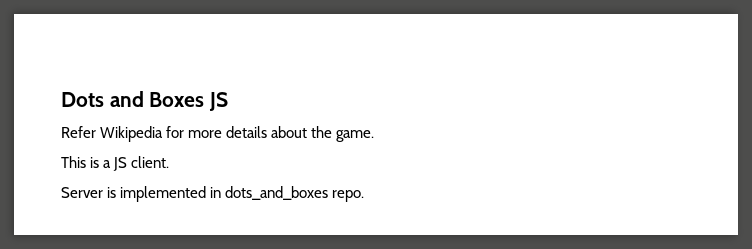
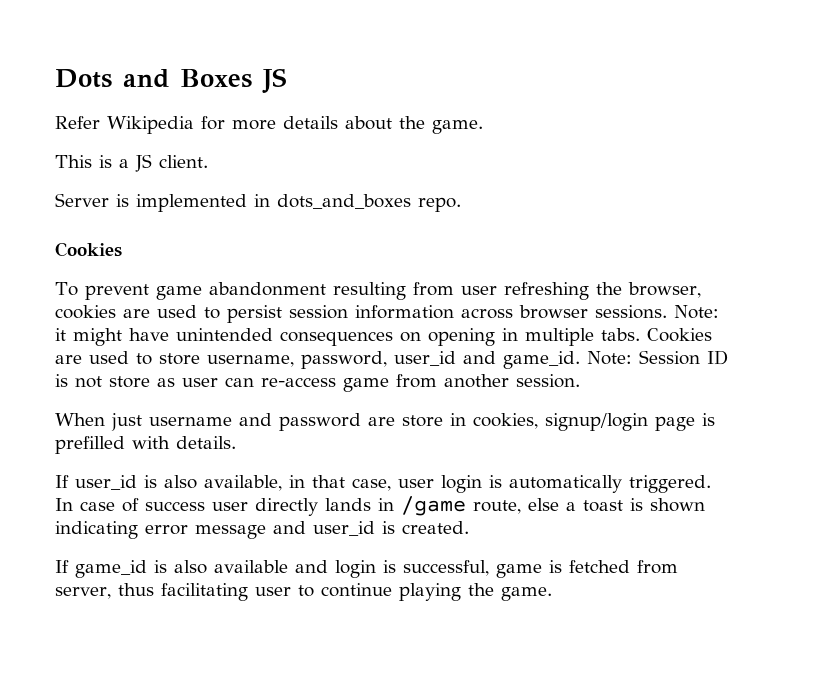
  Server is implemented in dots_and_boxes repo.
+ Cookies
+ To prevent game abandonment resulting from user refreshing the browser, cookies are used to persist session information across browser sessions. Note: it might have unintended consequences on opening in multiple tabs. Cookies are used to store username, password, user_id and game_id. Note: Session ID is not store as user can re-access game from another session.
+ When just username and password are store in cookies, signup/login page is prefilled with details.
+ If user_id is also available, in that case, user login is automatically triggered. In case of success user directly lands in /game route, else a toast is shown indicating error message and user_id is created.
+ If game_id is also available and login is successful, game is fetched from server, thus facilitating user to continue playing the game.

